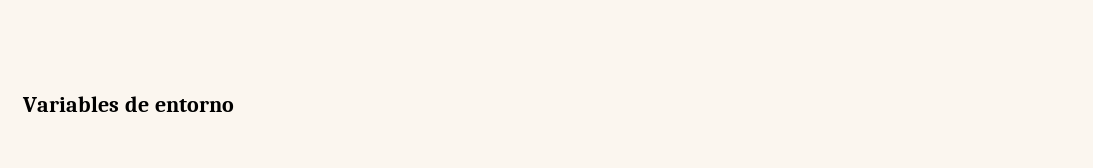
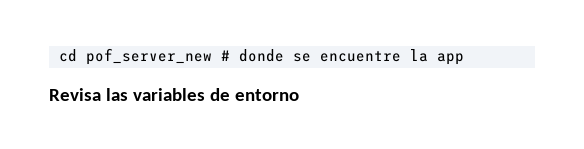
- Variables de entorno
+ cd pof_server_new # donde se encuentre la app
+ Revisa las variables de entorno

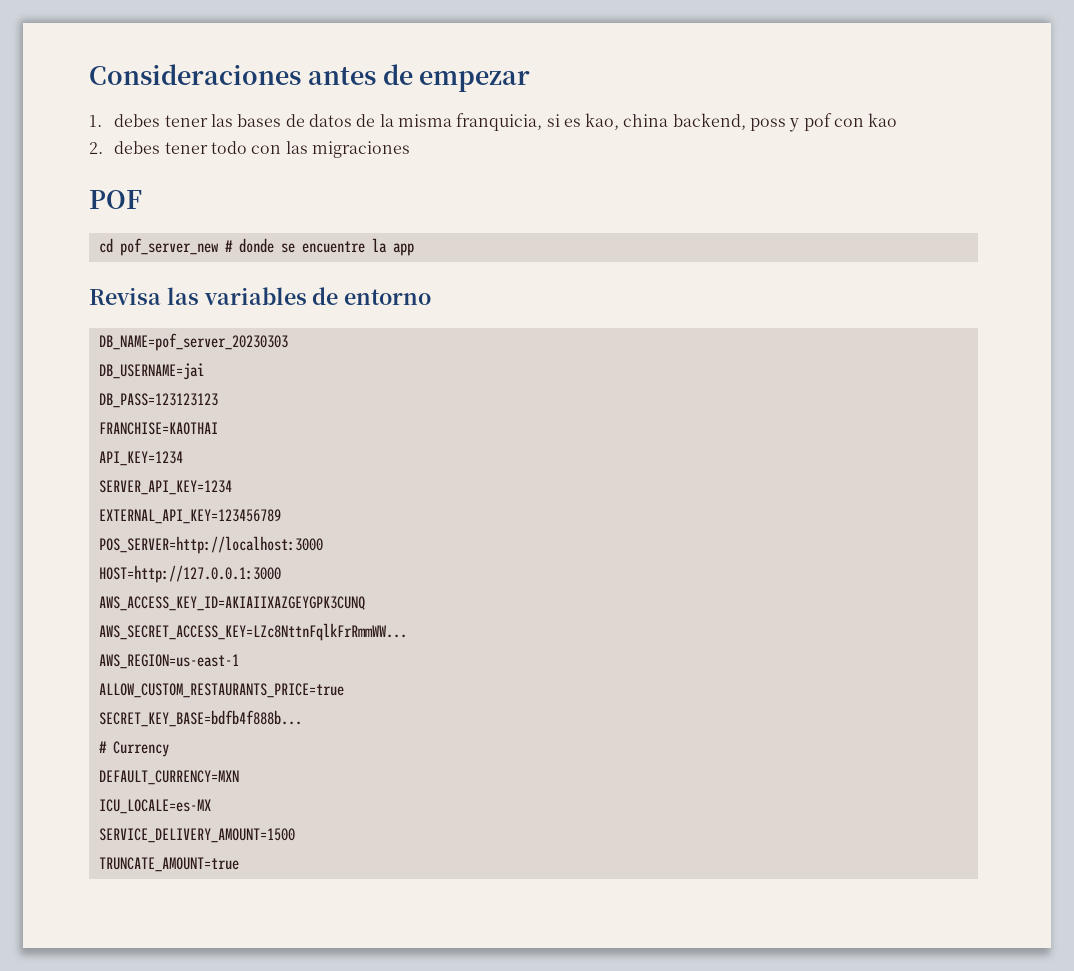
+ Consideraciones antes de empezar
+ 1. debes tener las bases de datos de la misma franquicia, si es kao, china backend, poss y pof con kao
+ 2. debes tener todo con las migraciones
+ POF
+ DB_NAME=pof_server_20230303
+ DB_USERNAME=jai
+ DB_PASS=123123123
+ FRANCHISE=KAOTHAI
+ API_KEY=1234
+ SERVER_API_KEY=1234
+ EXTERNAL_API_KEY=123456789
+ POS_SERVER=http://localhost:3000
+ HOST=http://127.0.0.1:3000
+ AWS_ACCESS_KEY_ID=AKIAIIXAZGEYGPK3CUNQ
+ AWS_SECRET_ACCESS_KEY=LZc8NttnFqlkFrRmmWW...
+ AWS_REGION=us-east-1
+ ALLOW_CUSTOM_RESTAURANTS_PRICE=true
+ SECRET_KEY_BASE=bdfb4f888b...
+ # Currency
+ DEFAULT_CURRENCY=MXN
+ ICU_LOCALE=es-MX
+ SERVICE_DELIVERY_AMOUNT=1500
+ TRUNCATE_AMOUNT=true

